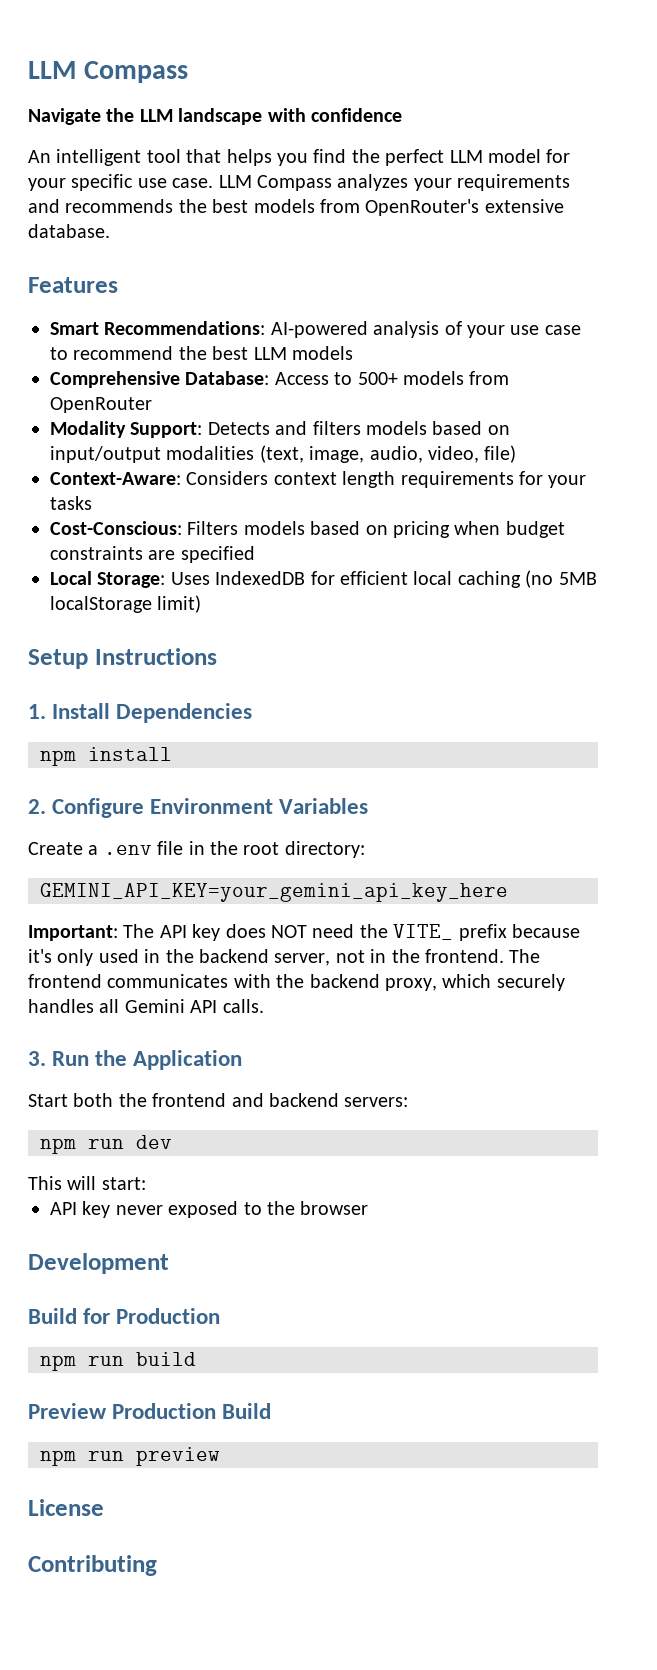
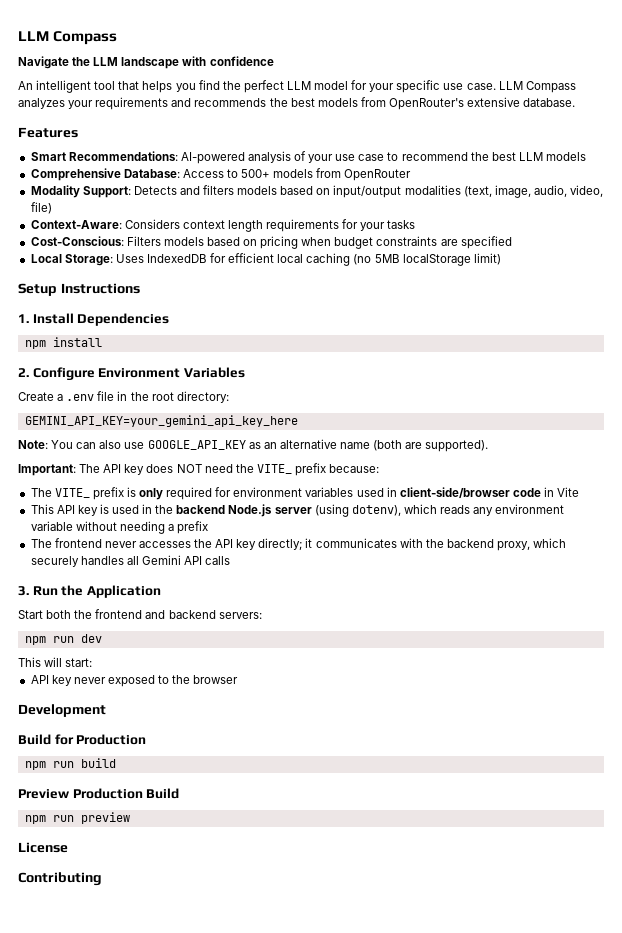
+ Note: You can also use GOOGLE_API_KEY as an alternative name (both are supported).
- Important: The API key does NOT need the VITE_ prefix because it's only used in the backend server, not in the frontend. The frontend communicates with the backend proxy, which securely handles all Gemini API calls.
+ Important: The API key does NOT need the VITE_ prefix because:
+ The VITE_ prefix is only required for environment variables used in client-side/browser code in Vite
+ This API key is used in the backend Node.js server (using dotenv), which reads any environment variable without needing a prefix
+ The frontend never accesses the API key directly; it communicates with the backend proxy, which securely handles all Gemini API calls

